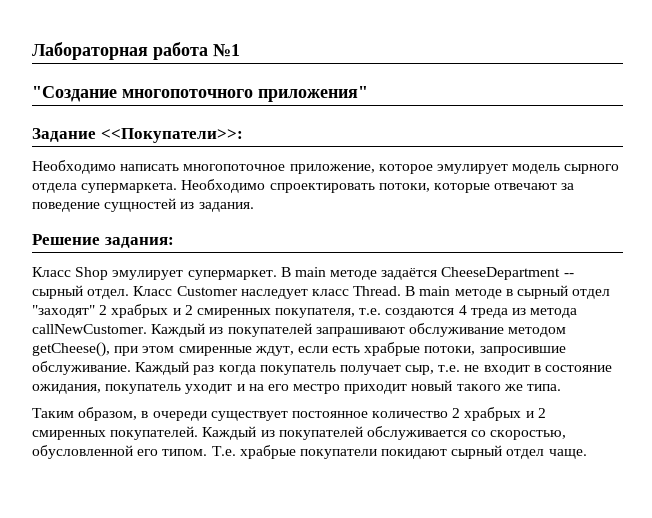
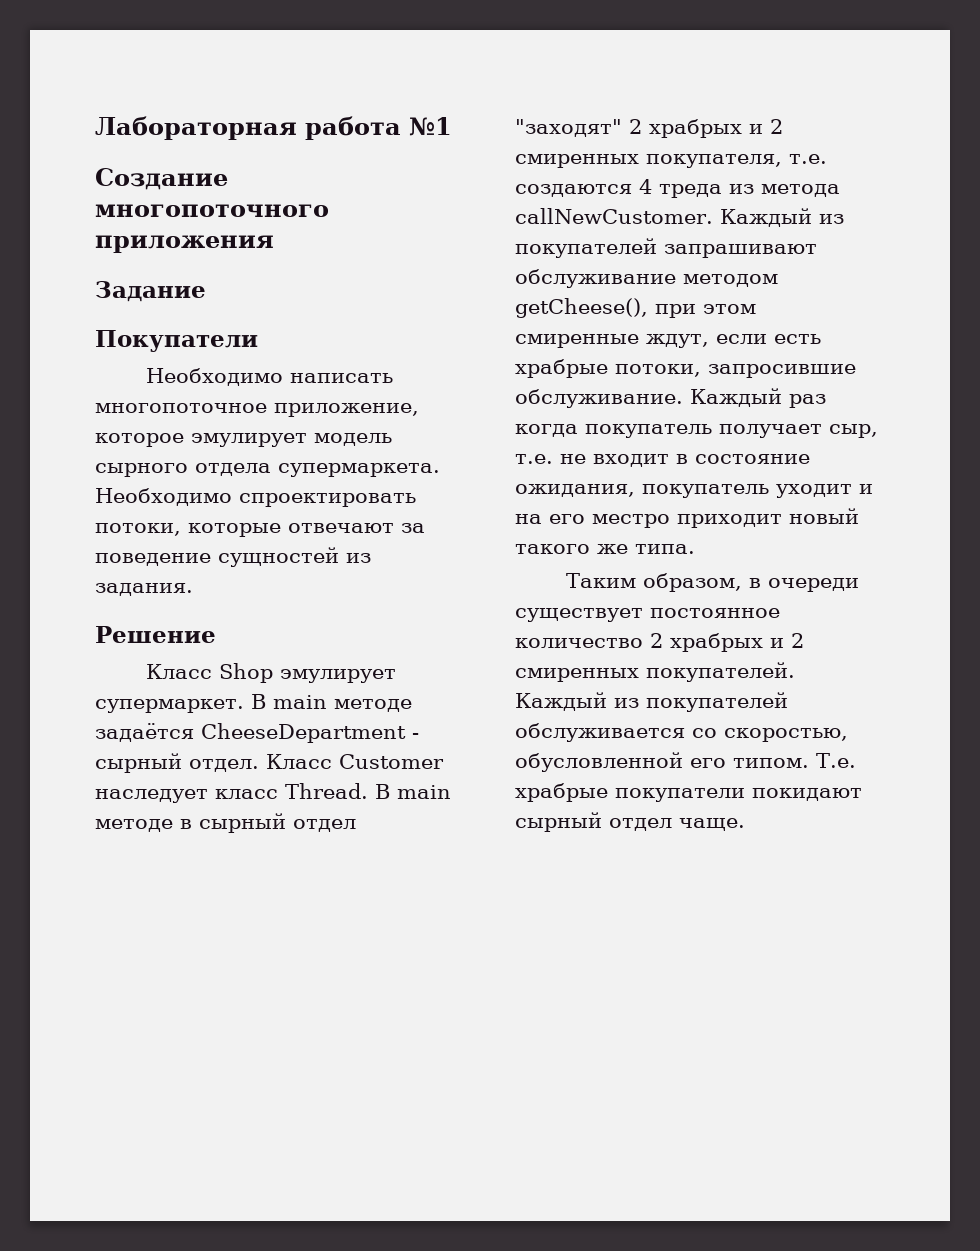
- "Создание многопоточного приложения"
+ Создание многопоточного приложения
- Задание <<Покупатели>>:
+ Задание
+ Покупатели
- Решение задания:
+ Решение
- В main методе задаётся CheeseDepartment -- сырный отдел.
+ В main методе задаётся CheeseDepartment - сырный отдел.

